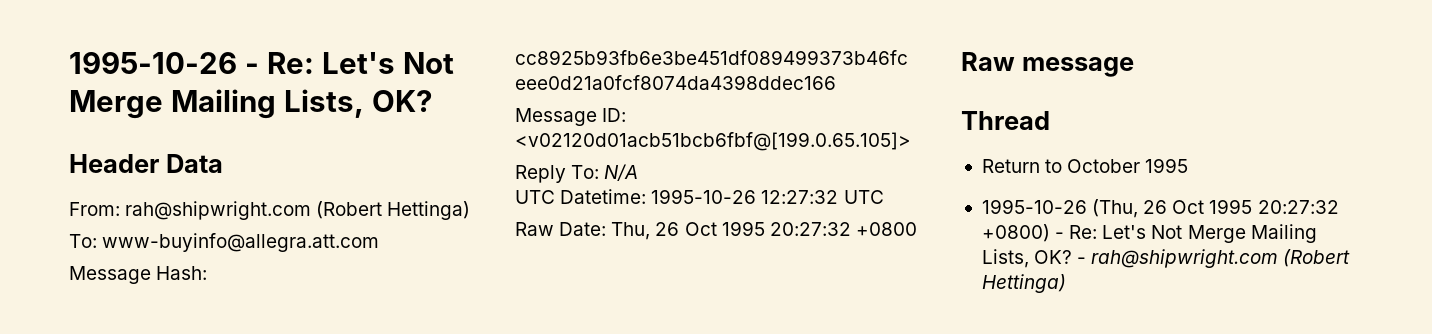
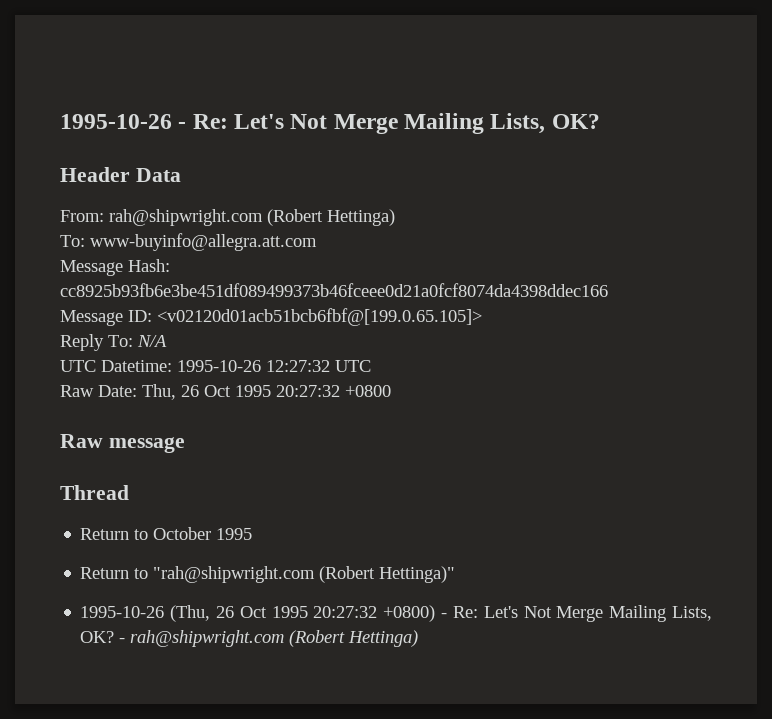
+ Return to "rah@shipwright.com (Robert Hettinga)"

